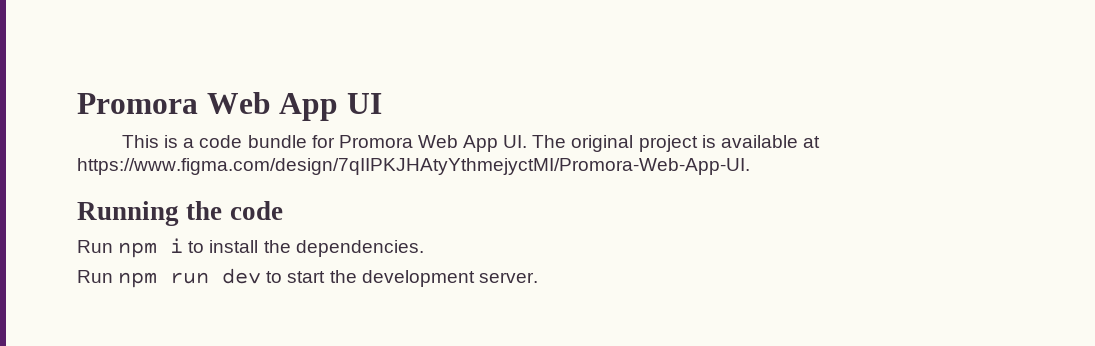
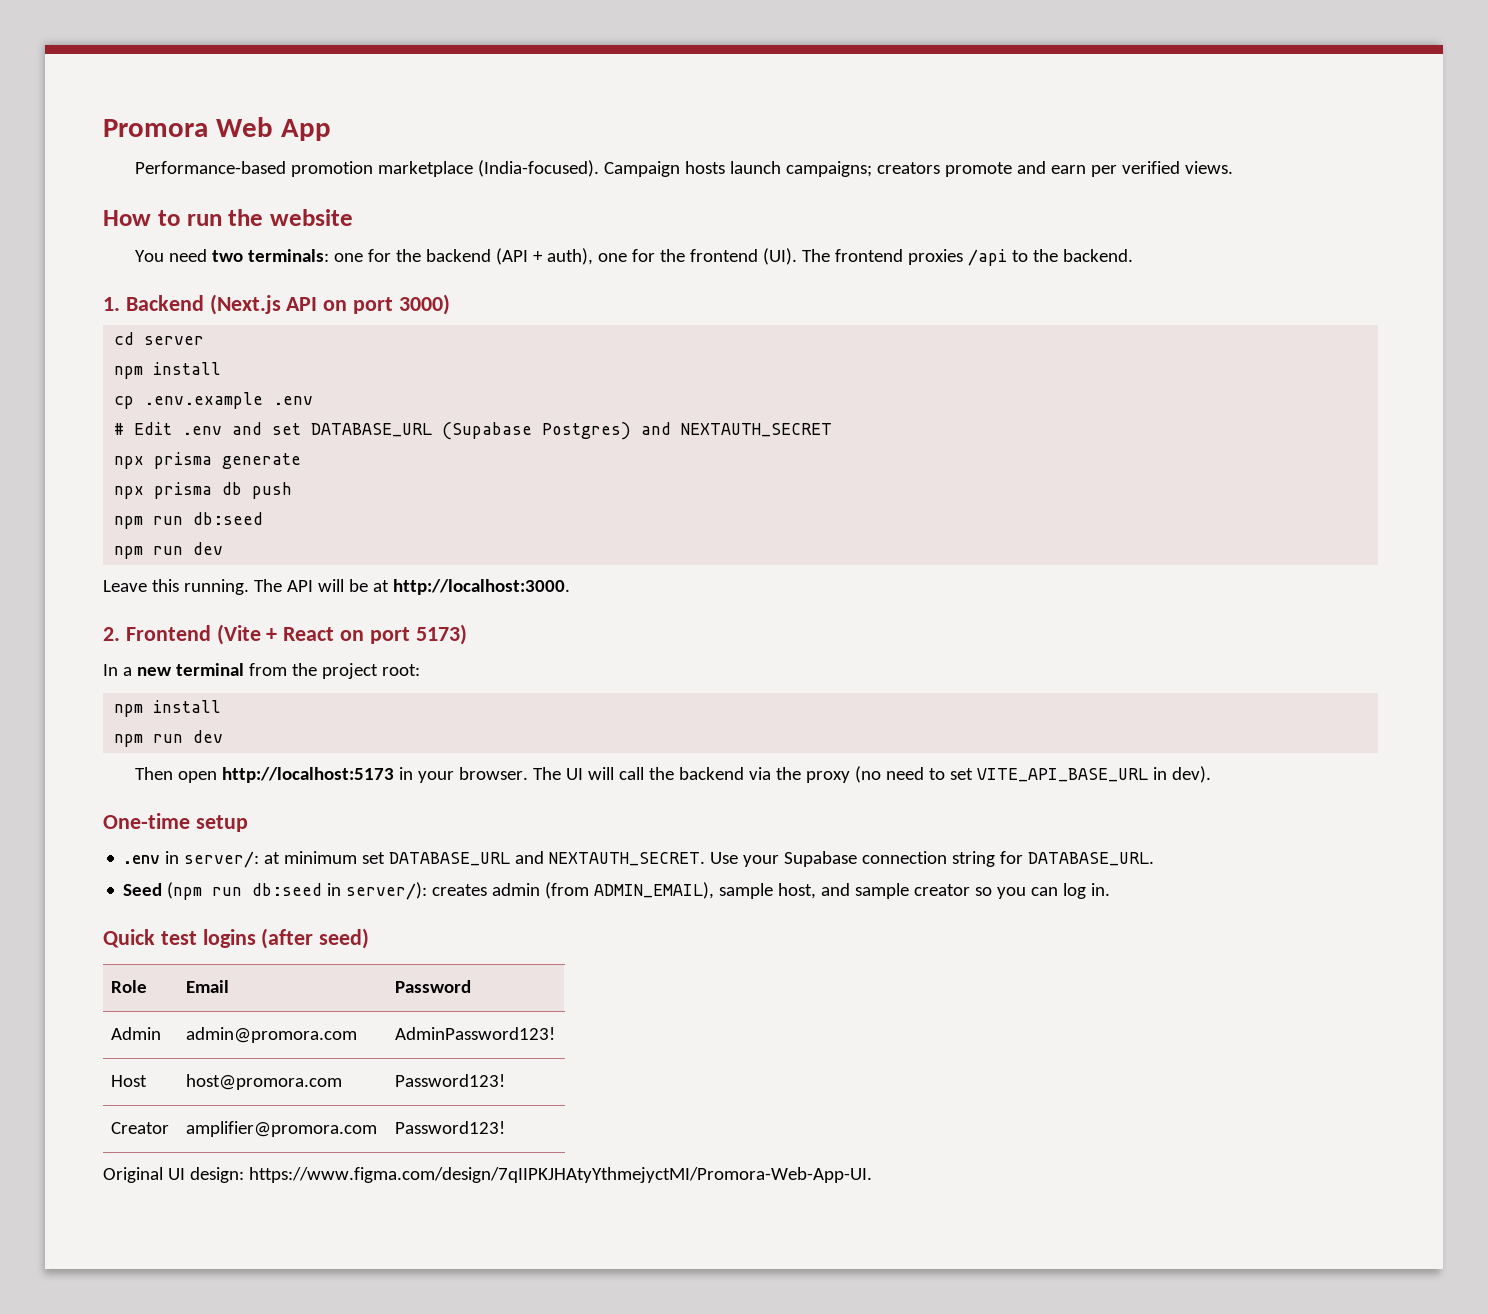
- Promora Web App UI
- This is a code bundle for Promora Web App UI. The original project is available at https://www.figma.com/design/7qIIPKJHAtyYthmejyctMI/Promora-Web-App-UI.
- Running the code
- Run npm i to install the dependencies.
- Run npm run dev to start the development server.
+ Promora Web App
+ Performance-based promotion marketplace (India-focused). Campaign hosts launch campaigns; creators promote and earn per verified views.
+ How to run the website
+ You need two terminals: one for the backend (API + auth), one for the frontend (UI). The frontend proxies /api to the backend.
+ 1. Backend (Next.js API on port 3000)
+ cd server
+ npm install
+ cp .env.example .env
+ # Edit .env and set DATABASE_URL (Supabase Postgres) and NEXTAUTH_SECRET
+ npx prisma generate
+ npx prisma db push
+ npm run db:seed
+ npm run dev
+ Leave this running. The API will be at http://localhost:3000.
+ 2. Frontend (Vite + React on port 5173)
+ In a new terminal from the project root:
+ npm install
+ npm run dev
+ Then open http://localhost:5173 in your browser. The UI will call the backend via the proxy (no need to set VITE_API_BASE_URL in dev).
+ One-time setup
+ .env in server/: at minimum set DATABASE_URL and NEXTAUTH_SECRET. Use your Supabase connection string for DATABASE_URL.
+ Seed (npm run db:seed in server/): creates admin (from ADMIN_EMAIL), sample host, and sample creator so you can log in.
+ Quick test logins (after seed)
+ Role | Email | Password
+ Admin | admin@promora.com | AdminPassword123!
+ Host | host@promora.com | Password123!
+ Creator | amplifier@promora.com | Password123!
+ Original UI design: https://www.figma.com/design/7qIIPKJHAtyYthmejyctMI/Promora-Web-App-UI.

